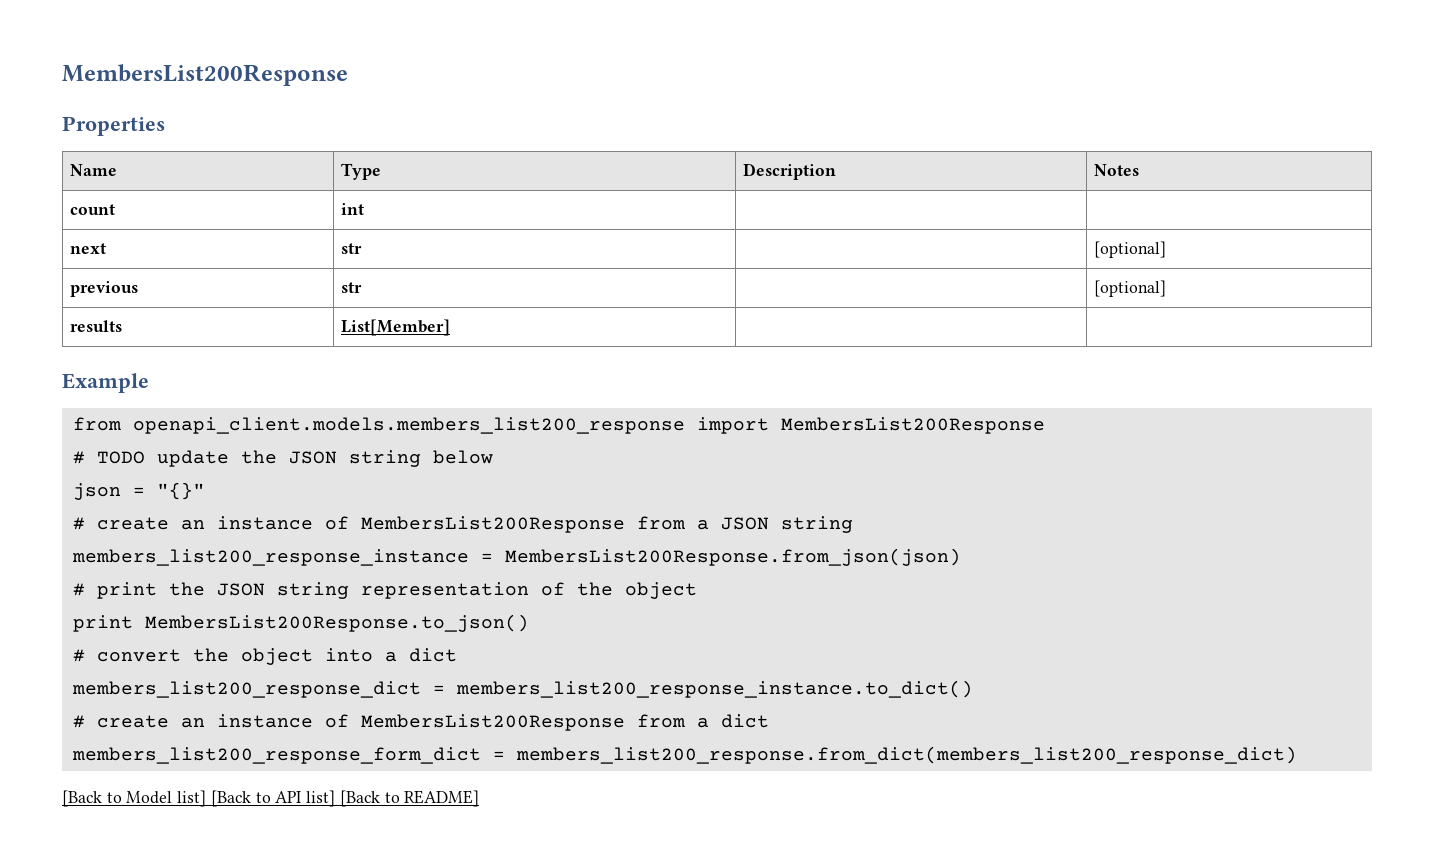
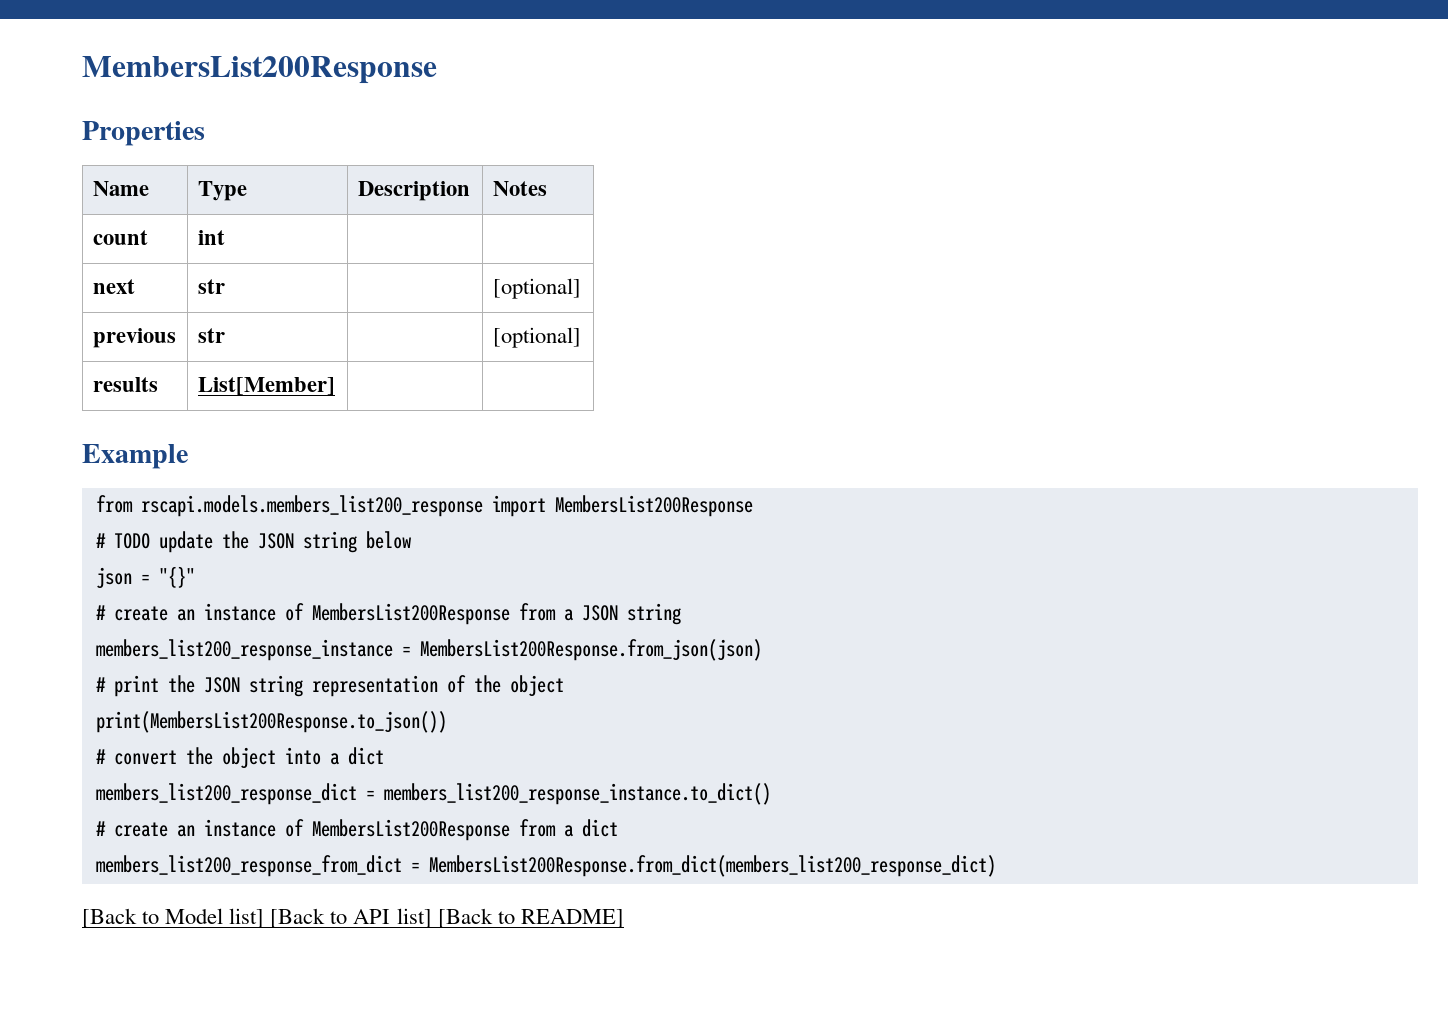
- from openapi_client.models.members_list200_response import MembersList200Response
+ from rscapi.models.members_list200_response import MembersList200Response
- print MembersList200Response.to_json()
+ print(MembersList200Response.to_json())
- members_list200_response_form_dict = members_list200_response.from_dict(members_list200_response_dict)
+ members_list200_response_from_dict = MembersList200Response.from_dict(members_list200_response_dict)

